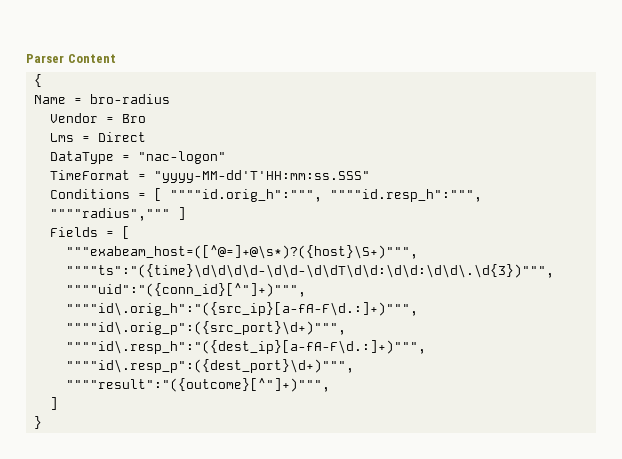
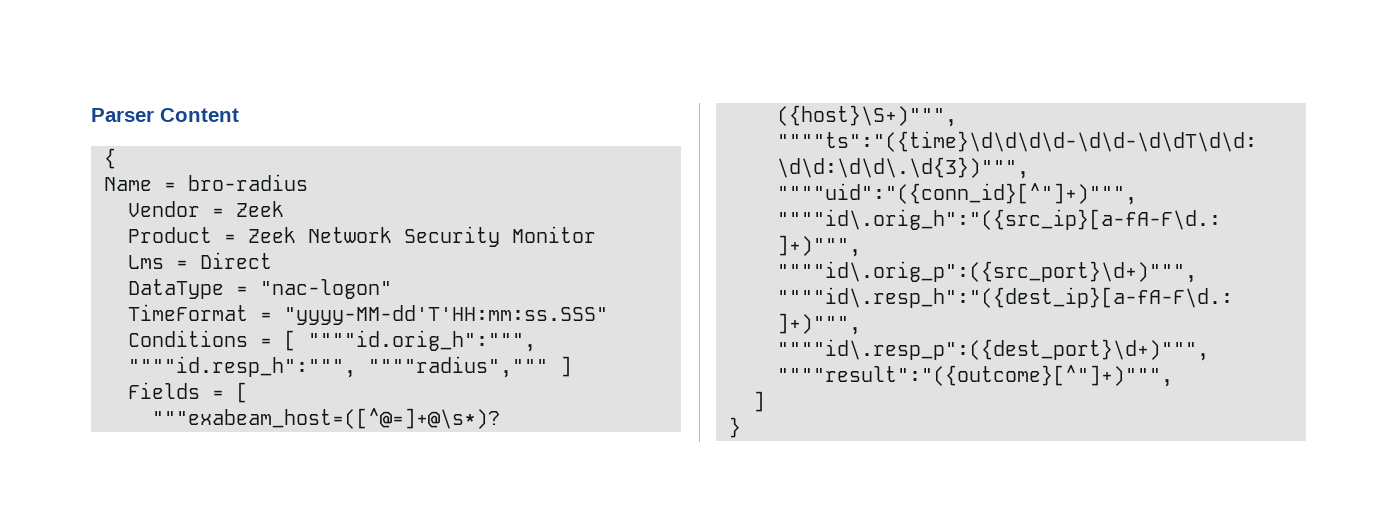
- Vendor = Bro
+ Vendor = Zeek
+ Product = Zeek Network Security Monitor

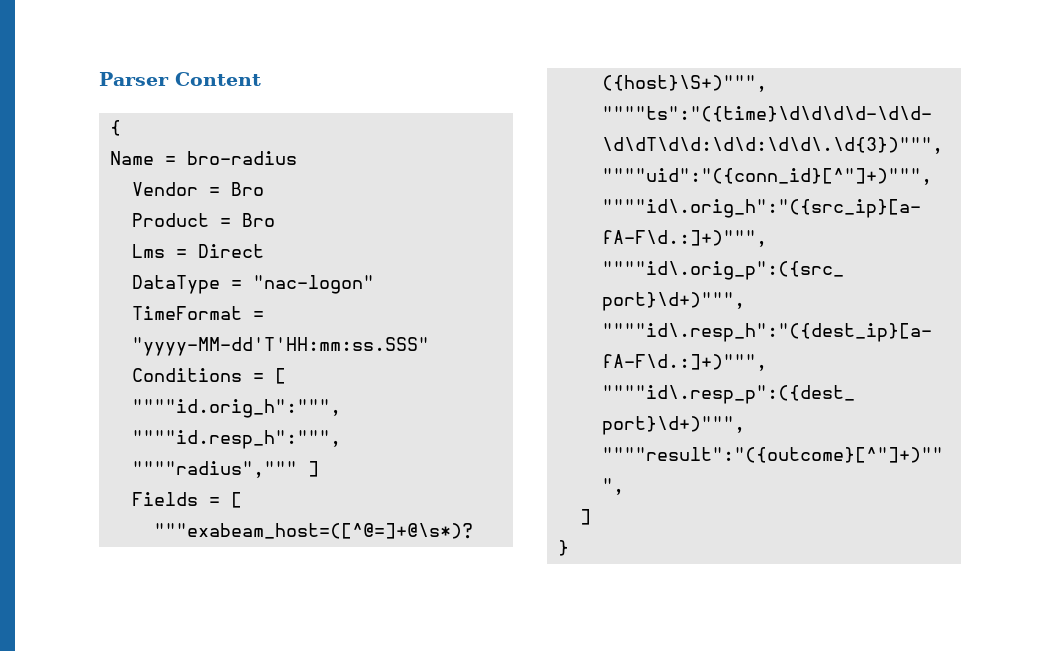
- Vendor = Zeek
+ Vendor = Bro
- Product = Zeek Network Security Monitor
+ Product = Bro

